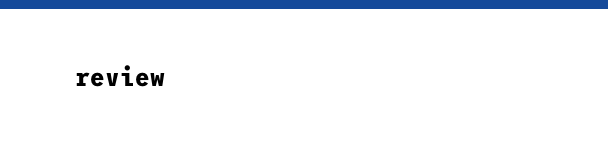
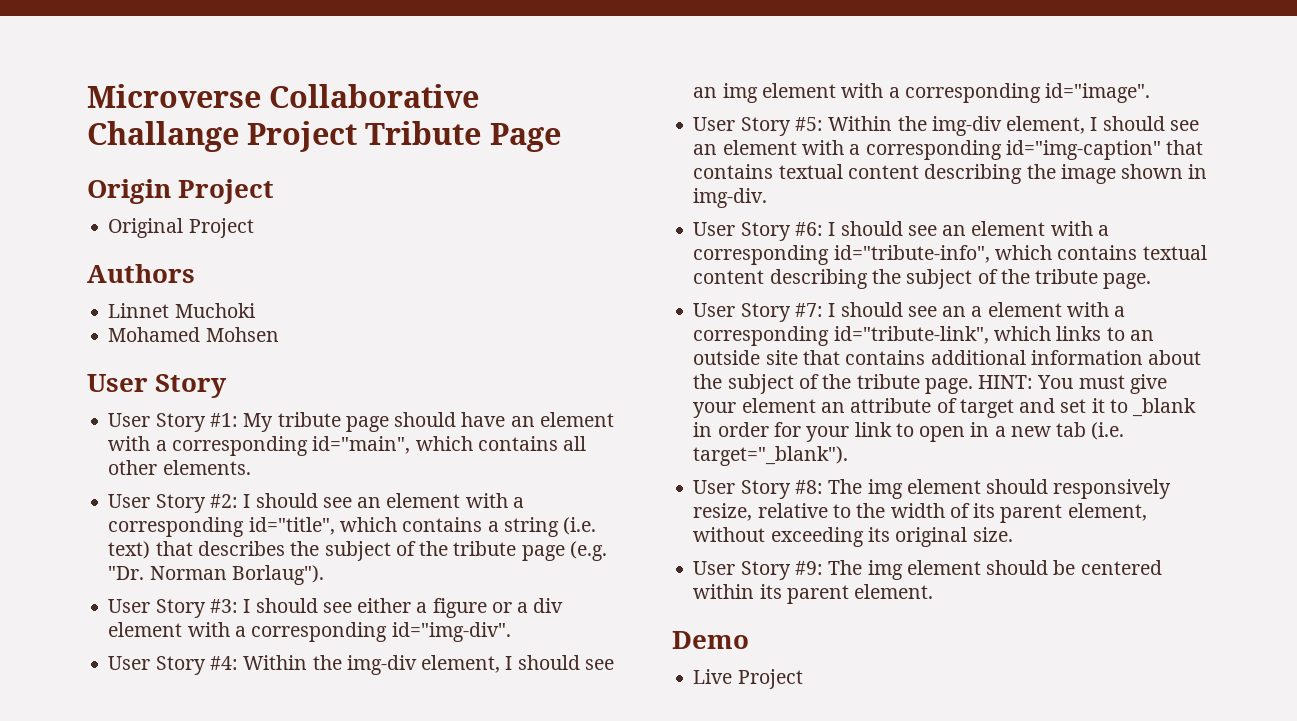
- review
+ Microverse Collaborative Challange Project Tribute Page
+ Origin Project
+ Original Project
+ Authors
+ Linnet Muchoki
+ Mohamed Mohsen
+ User Story
+ User Story #1: My tribute page should have an element with a corresponding id="main", which contains all other elements.
+ User Story #2: I should see an element with a corresponding id="title", which contains a string (i.e. text) that describes the subject of the tribute page (e.g. "Dr. Norman Borlaug").
+ User Story #3: I should see either a figure or a div element with a corresponding id="img-div".
+ User Story #4: Within the img-div element, I should see an img element with a corresponding id="image".
+ User Story #5: Within the img-div element, I should see an element with a corresponding id="img-caption" that contains textual content describing the image shown in img-div.
+ User Story #6: I should see an element with a corresponding id="tribute-info", which contains textual content describing the subject of the tribute page.
+ User Story #7: I should see an a element with a corresponding id="tribute-link", which links to an outside site that contains additional information about the subject of the tribute page. HINT: You must give your element an attribute of target and set it to _blank in order for your link to open in a new tab (i.e. target="_blank").
+ User Story #8: The img element should responsively resize, relative to the width of its parent element, without exceeding its original size.
+ User Story #9: The img element should be centered within its parent element.
+ Demo
+ Live Project

